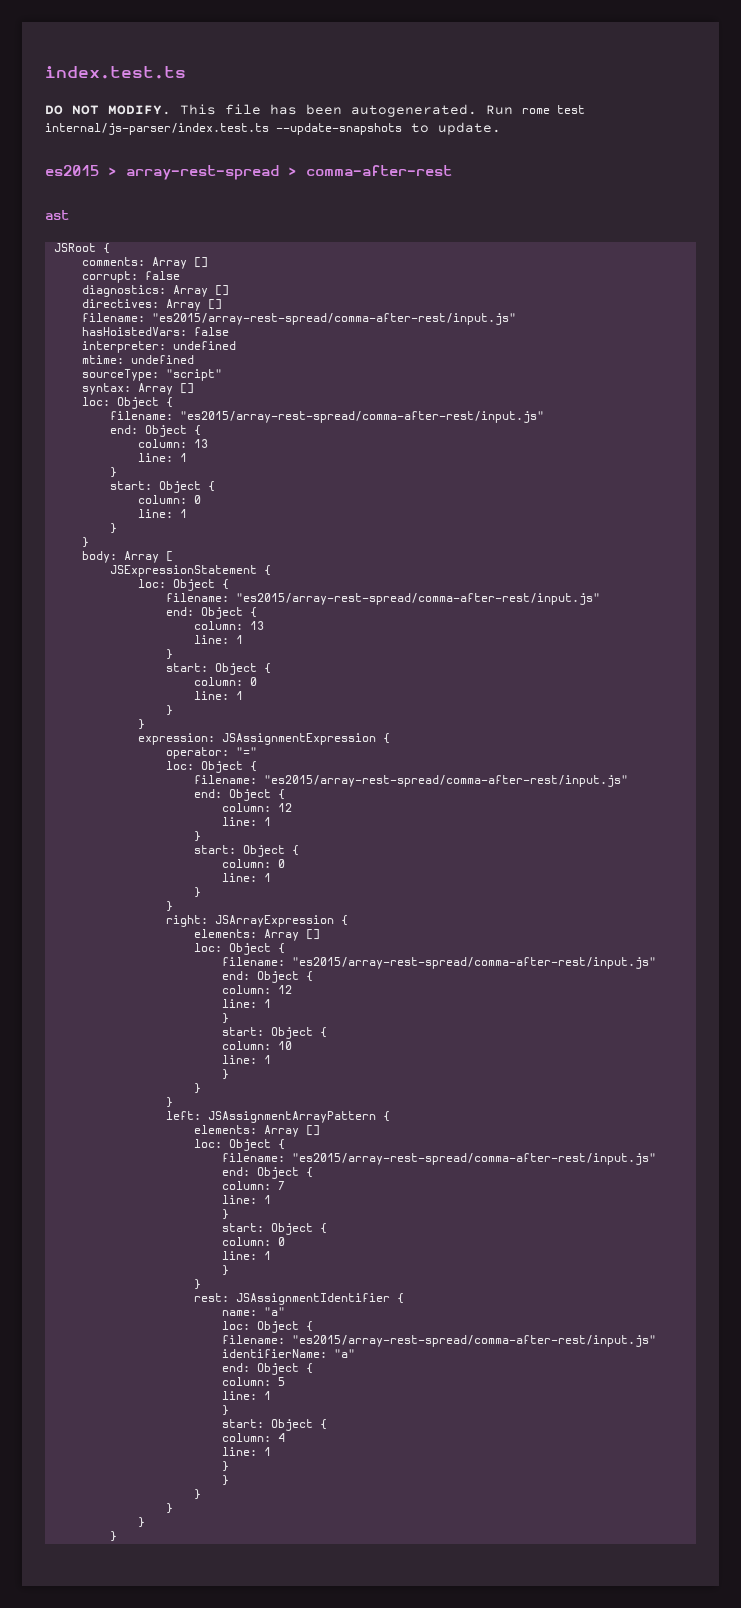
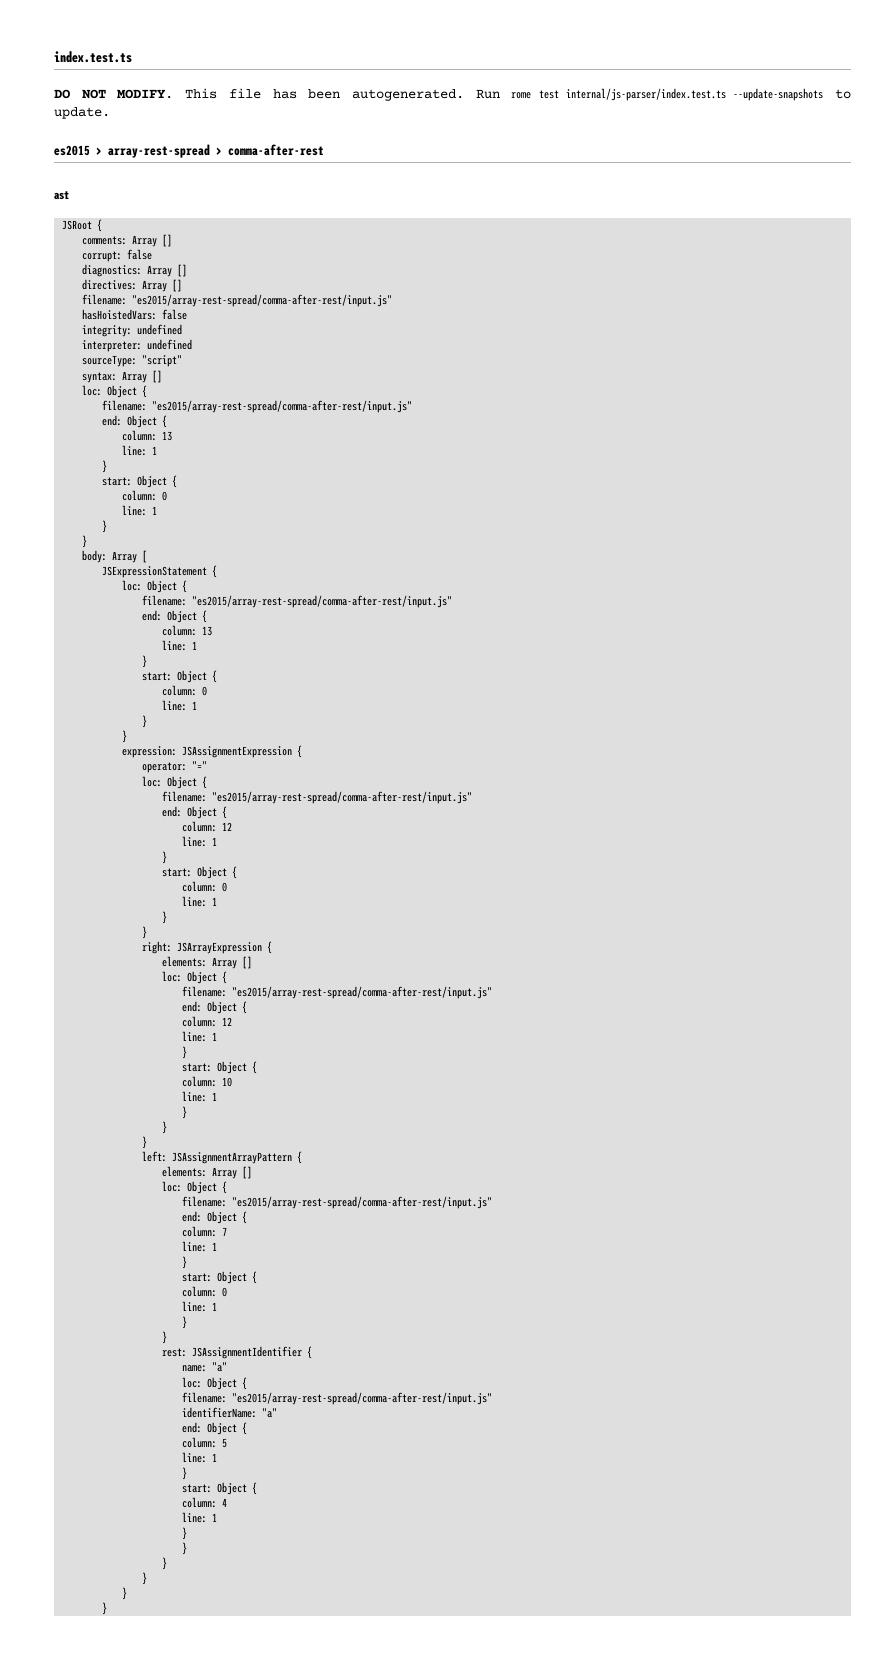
+ integrity: undefined
  interpreter: undefined
- mtime: undefined

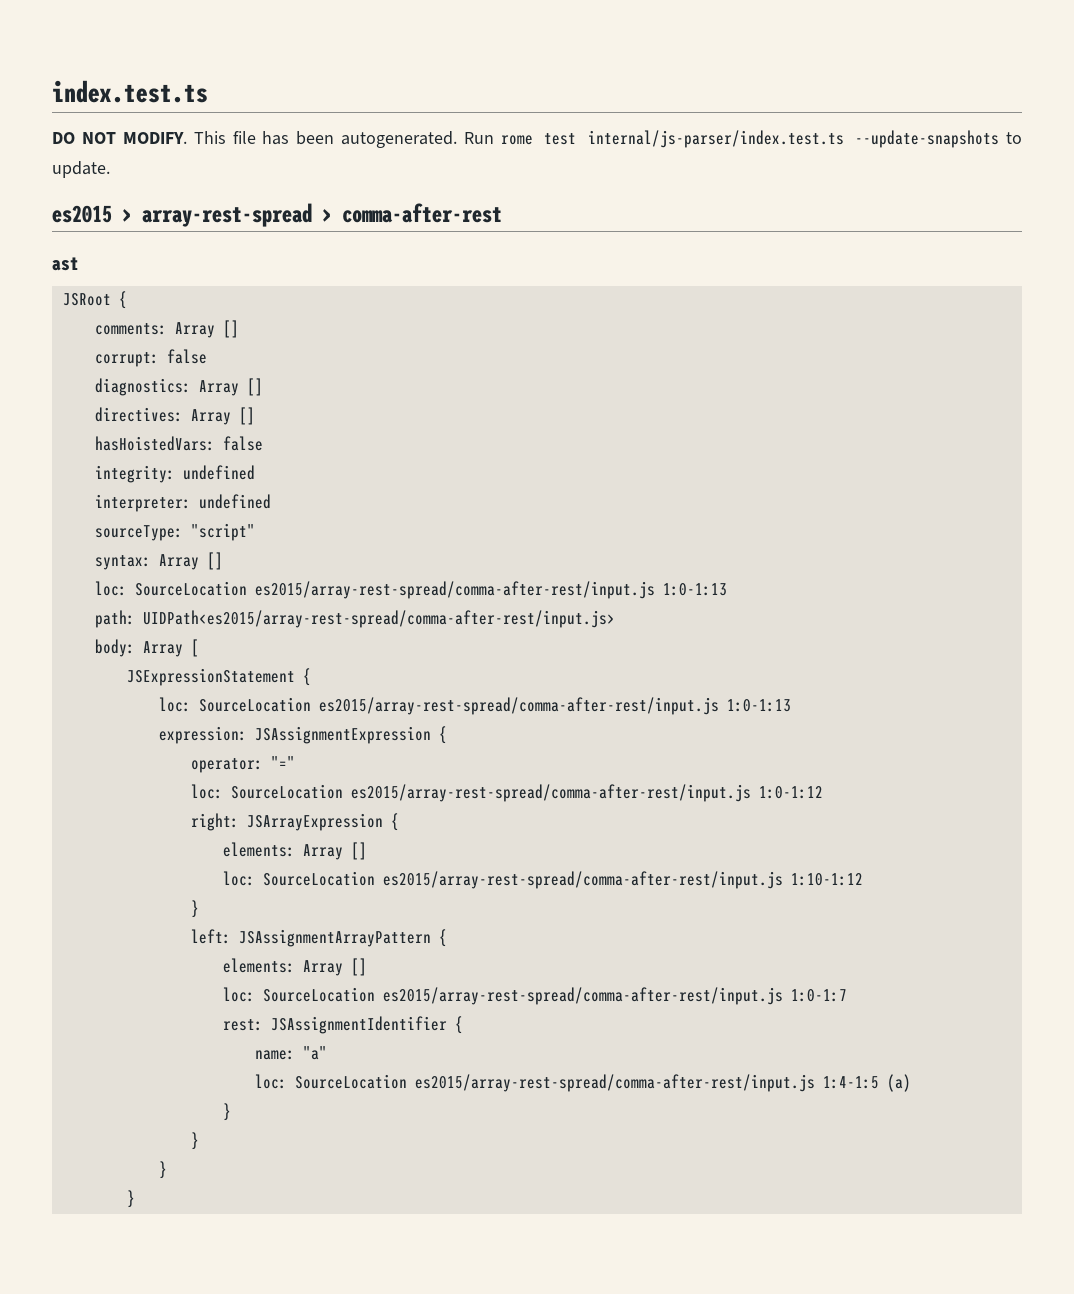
  directives: Array []
- filename: "es2015/array-rest-spread/comma-after-rest/input.js"
  syntax: Array []
- loc: Object {
- filename: "es2015/array-rest-spread/comma-after-rest/input.js"
- end: Object {
- column: 13
- line: 1
- }
- start: Object {
- column: 0
- line: 1
- }
- }
+ loc: SourceLocation es2015/array-rest-spread/comma-after-rest/input.js 1:0-1:13
+ path: UIDPath<es2015/array-rest-spread/comma-after-rest/input.js>
  JSExpressionStatement {
- loc: Object {
- filename: "es2015/array-rest-spread/comma-after-rest/input.js"
- end: Object {
- column: 13
- line: 1
- }
- start: Object {
- column: 0
- line: 1
- }
- }
+ loc: SourceLocation es2015/array-rest-spread/comma-after-rest/input.js 1:0-1:13
  operator: "="
- loc: Object {
- filename: "es2015/array-rest-spread/comma-after-rest/input.js"
- end: Object {
- column: 12
- line: 1
- }
- start: Object {
- column: 0
- line: 1
- }
- }
+ loc: SourceLocation es2015/array-rest-spread/comma-after-rest/input.js 1:0-1:12
  right: JSArrayExpression {
  elements: Array []
- loc: Object {
- filename: "es2015/array-rest-spread/comma-after-rest/input.js"
- end: Object {
- column: 12
- line: 1
- }
- start: Object {
- column: 10
- line: 1
- }
- }
+ loc: SourceLocation es2015/array-rest-spread/comma-after-rest/input.js 1:10-1:12
  left: JSAssignmentArrayPattern {
  elements: Array []
- loc: Object {
- filename: "es2015/array-rest-spread/comma-after-rest/input.js"
- end: Object {
- column: 7
- line: 1
- }
- start: Object {
- column: 0
- line: 1
- }
- }
+ loc: SourceLocation es2015/array-rest-spread/comma-after-rest/input.js 1:0-1:7
  name: "a"
- loc: Object {
- filename: "es2015/array-rest-spread/comma-after-rest/input.js"
- identifierName: "a"
- end: Object {
- column: 5
- line: 1
- }
- start: Object {
- column: 4
- line: 1
- }
- }
+ loc: SourceLocation es2015/array-rest-spread/comma-after-rest/input.js 1:4-1:5 (a)

